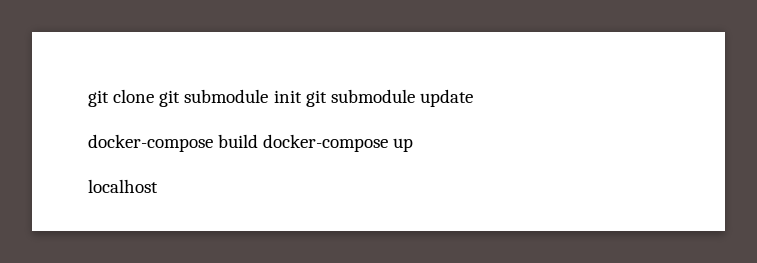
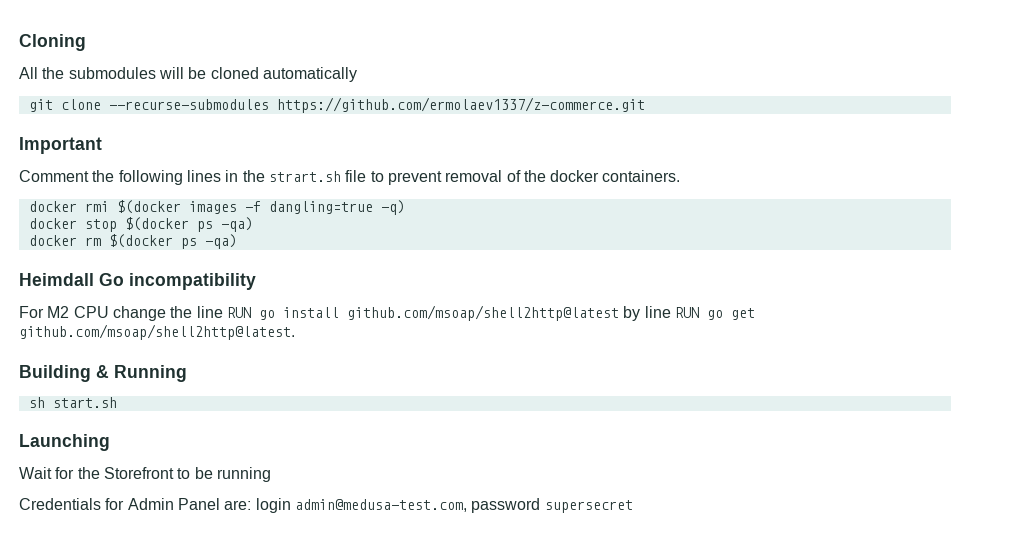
- git clone git submodule init git submodule update
- docker-compose build docker-compose up
- localhost
+ Cloning
+ All the submodules will be cloned automatically
+ git clone --recurse-submodules https://github.com/ermolaev1337/z-commerce.git
+ Important
+ Comment the following lines in the strart.sh file to prevent removal of the docker containers.
+ docker rmi $(docker images -f dangling=true -q)
+ docker stop $(docker ps -qa)
+ docker rm $(docker ps -qa)
+ Heimdall Go incompatibility
+ For M2 CPU change the line RUN go install github.com/msoap/shell2http@latest by line RUN go get github.com/msoap/shell2http@latest.
+ Building & Running
+ sh start.sh
+ Launching
+ Wait for the Storefront to be running
+ Credentials for Admin Panel are: login admin@medusa-test.com, password supersecret

